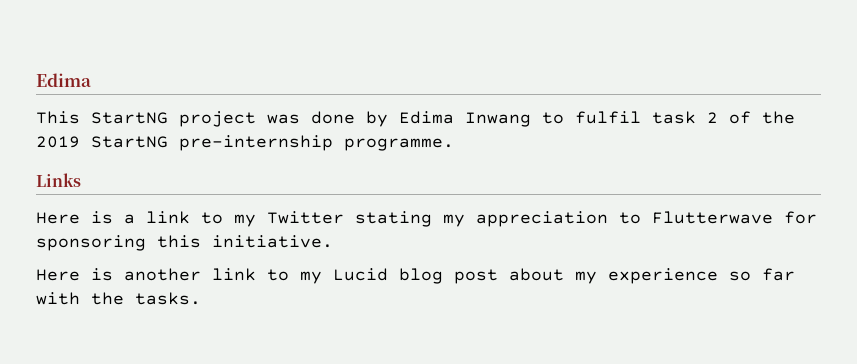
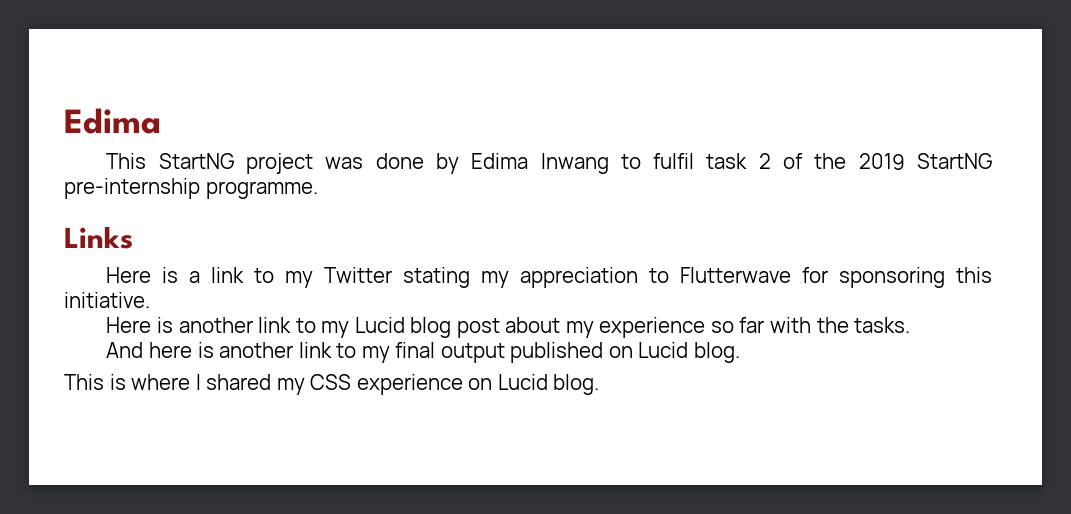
+ And here is another link to my final output published on Lucid blog.
+ This is where I shared my CSS experience on Lucid blog.

